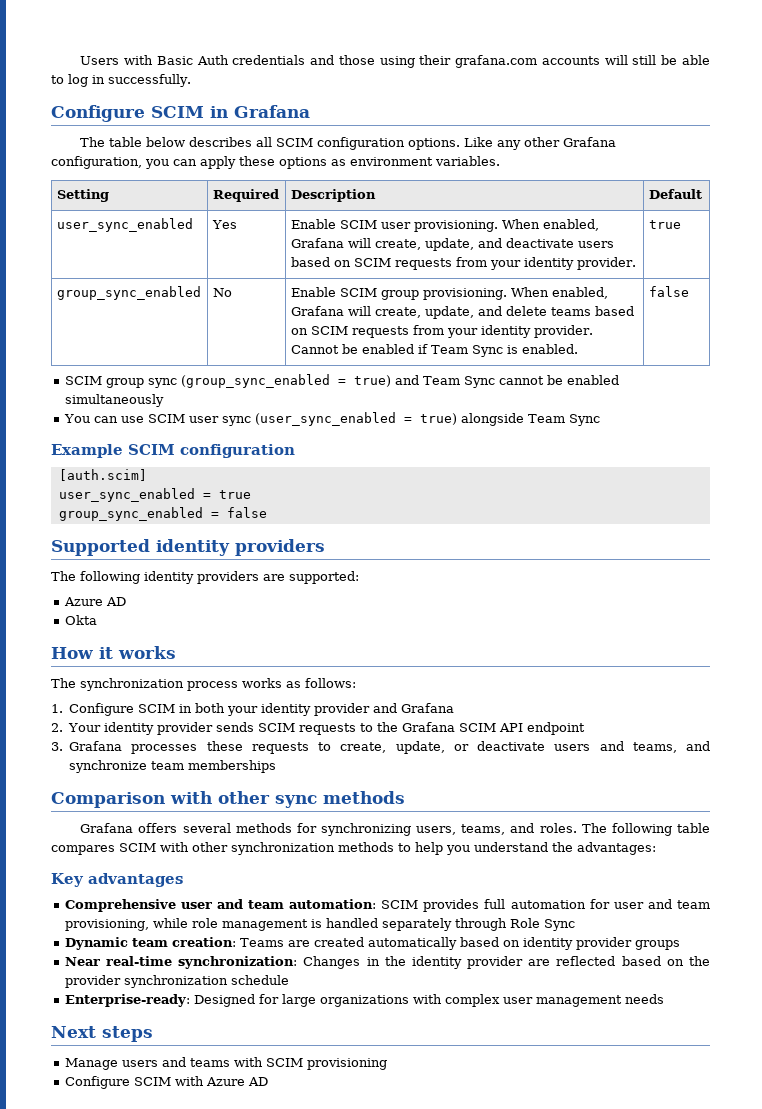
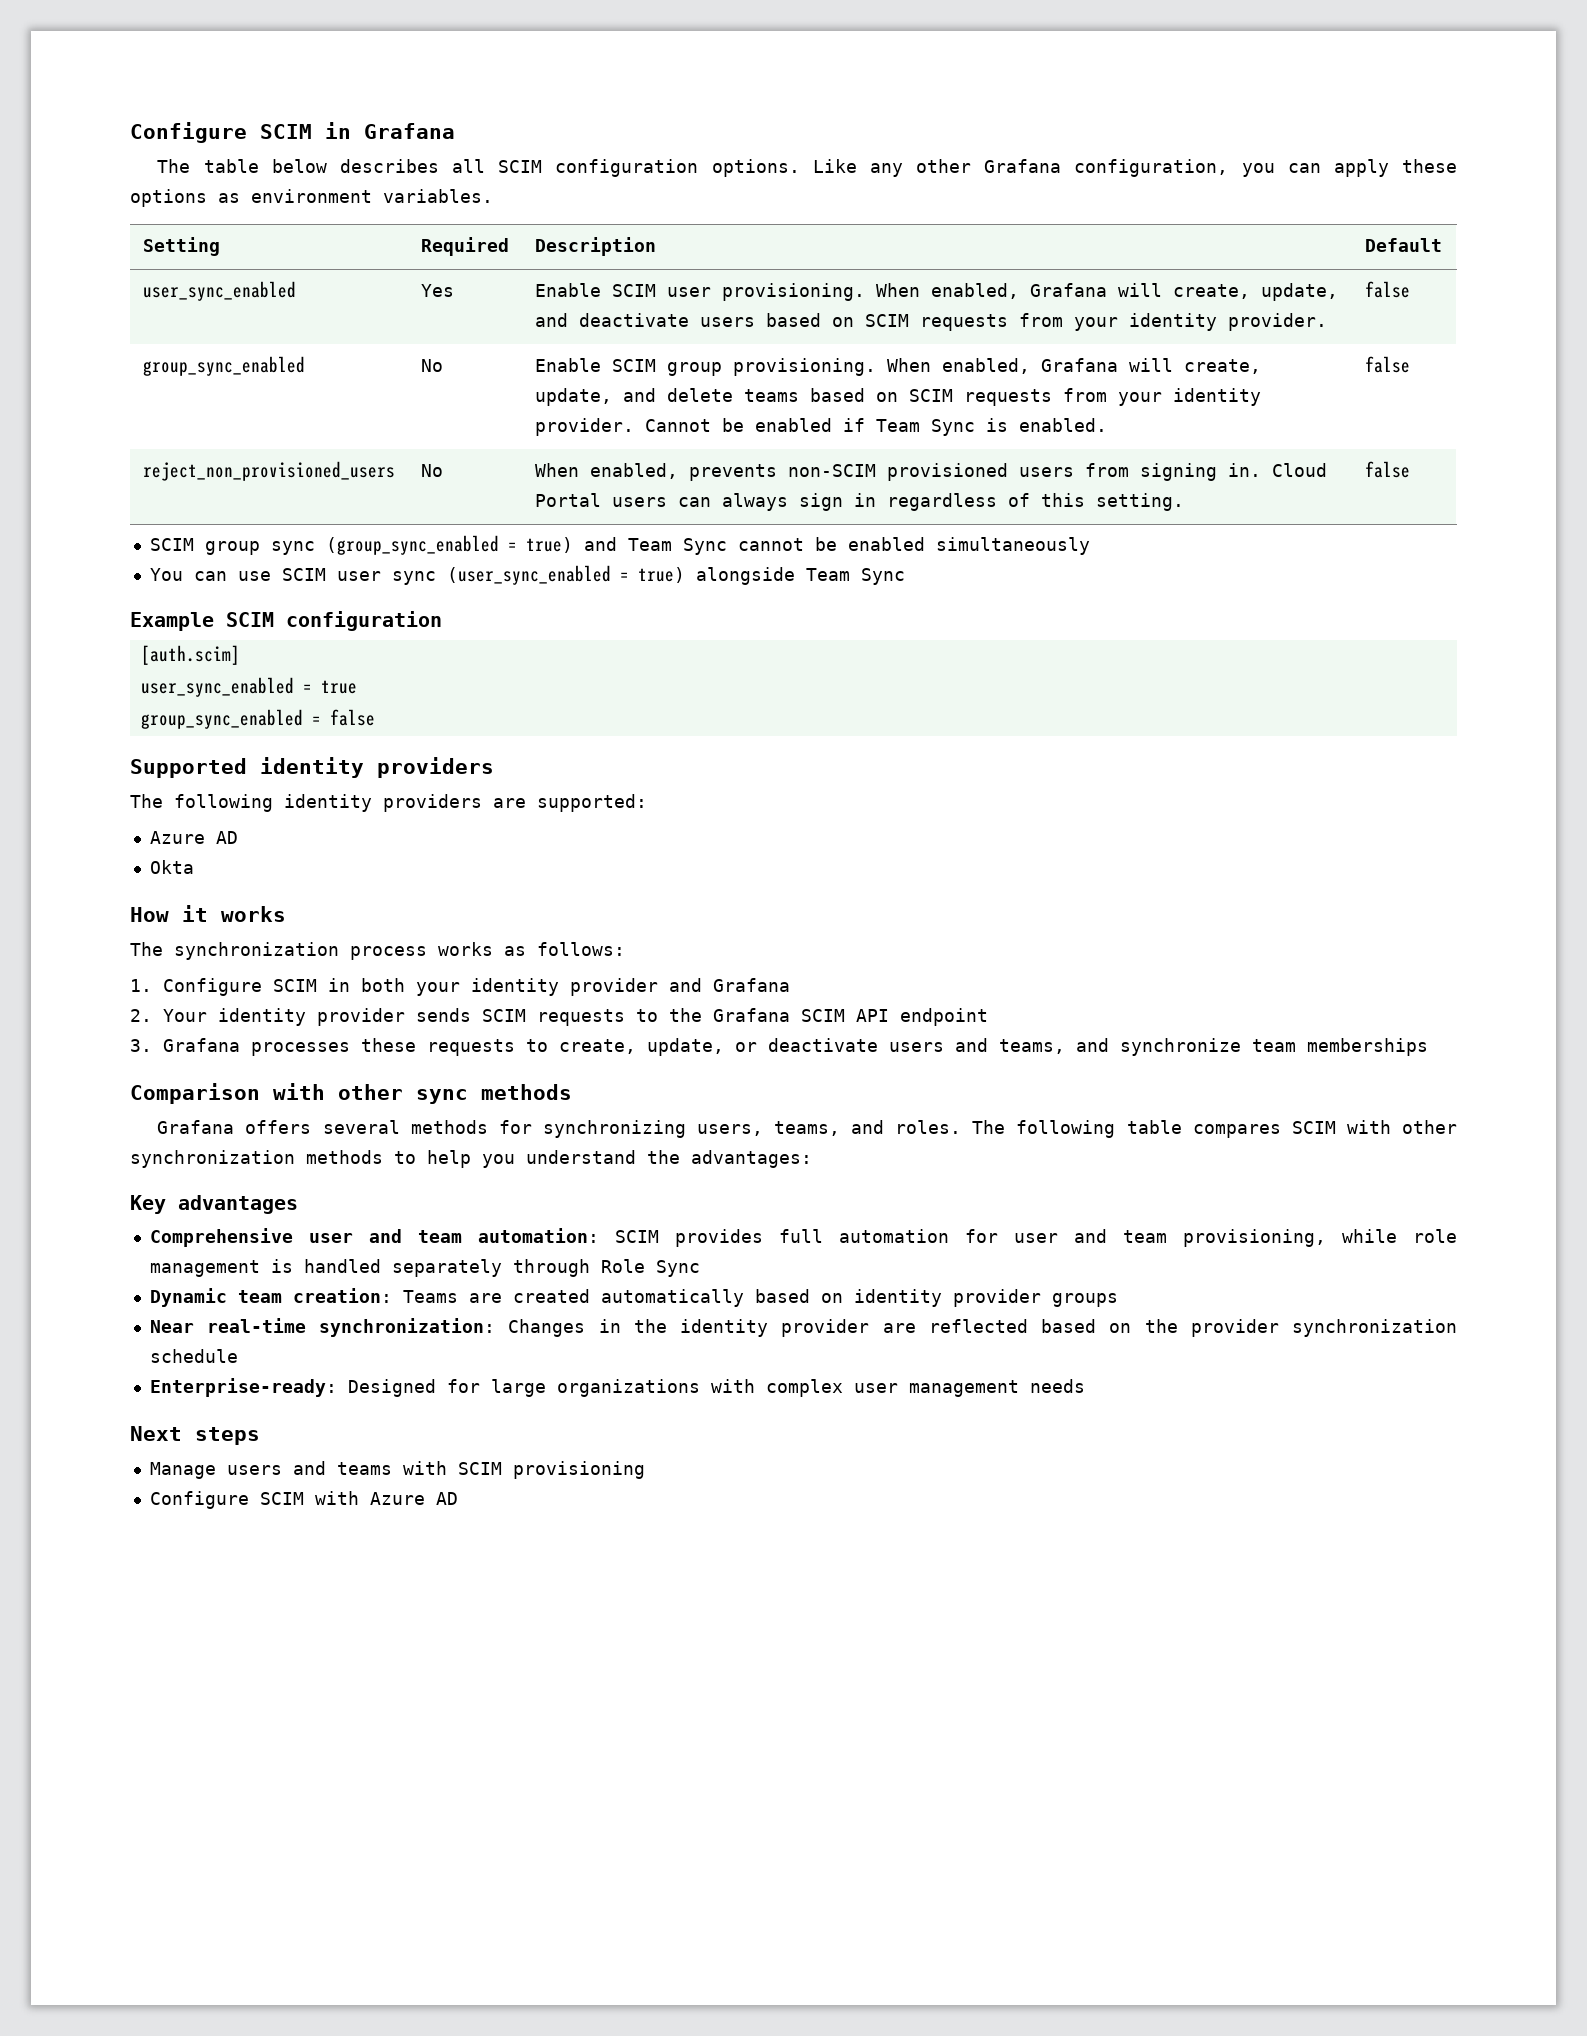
- Users with Basic Auth credentials and those using their grafana.com accounts will still be able to log in successfully.
- user_sync_enabled | Yes | Enable SCIM user provisioning. When enabled, Grafana will create, update, and deactivate users based on SCIM requests from your identity provider. | true
+ user_sync_enabled | Yes | Enable SCIM user provisioning. When enabled, Grafana will create, update, and deactivate users based on SCIM requests from your identity provider. | false
+ reject_non_provisioned_users | No | When enabled, prevents non-SCIM provisioned users from signing in. Cloud Portal users can always sign in regardless of this setting. | false

